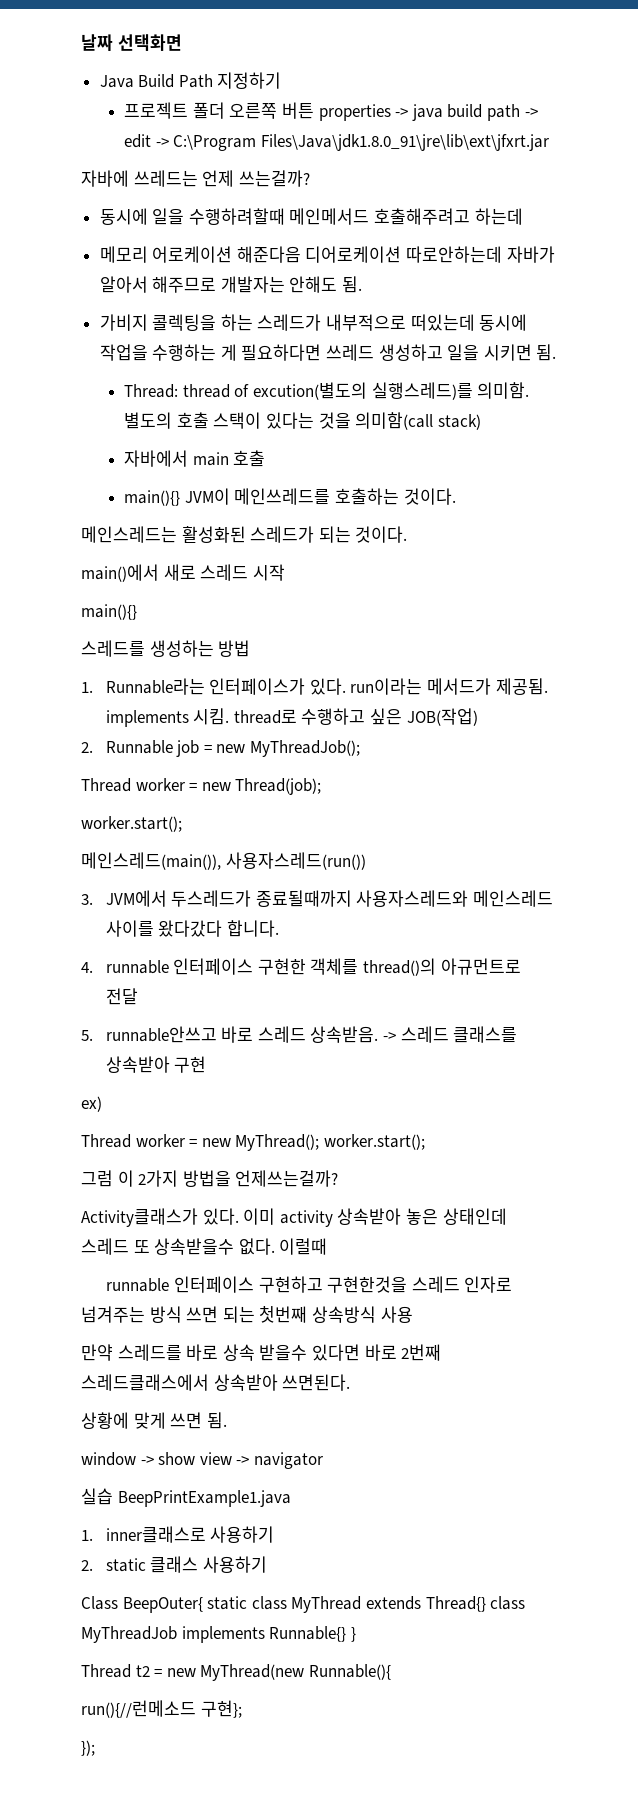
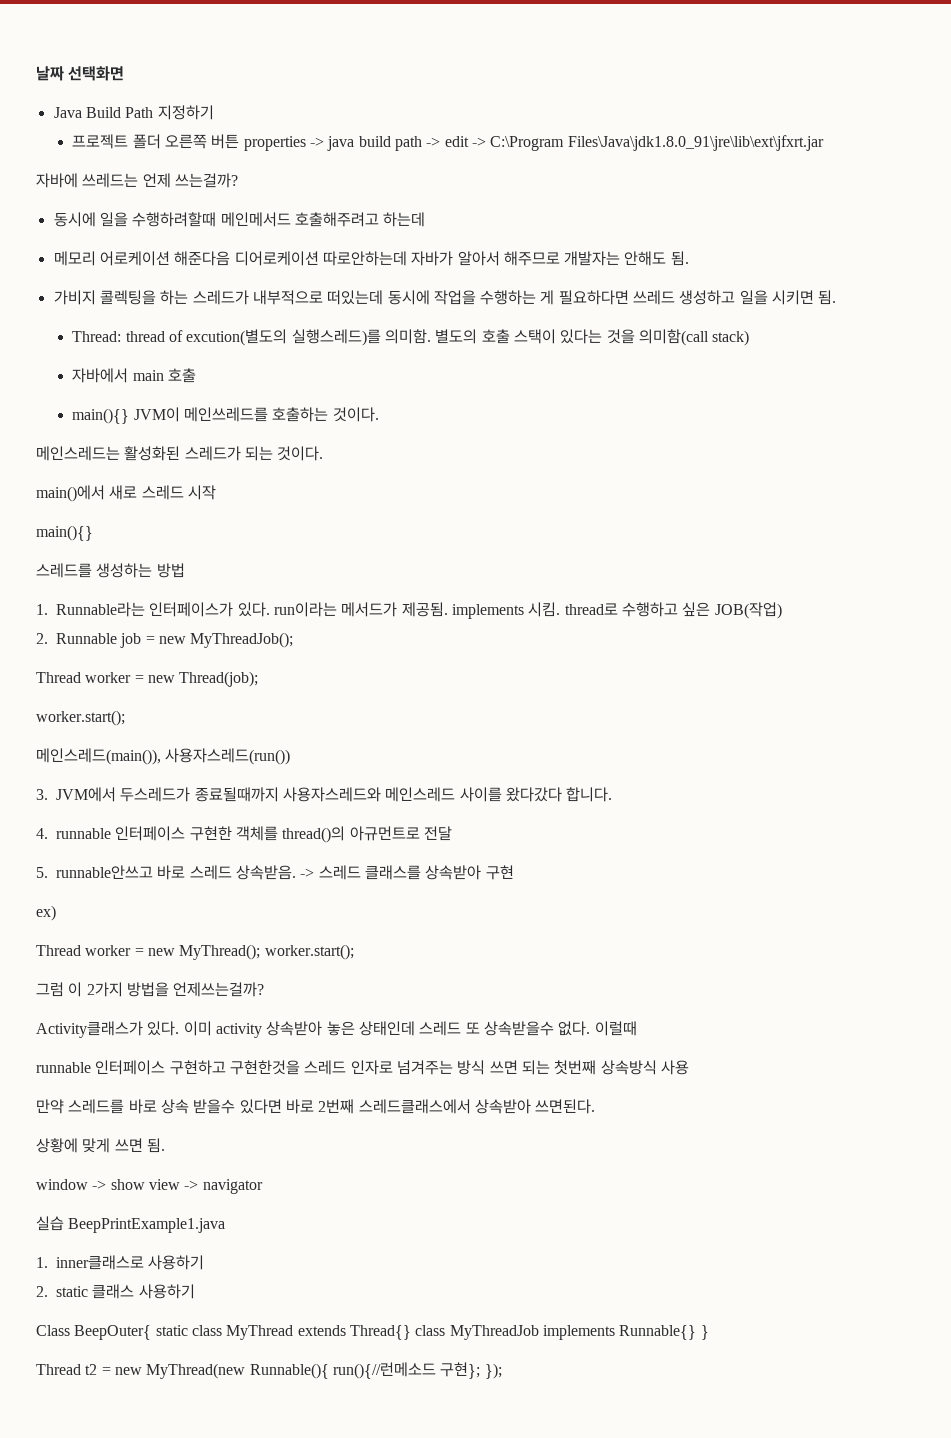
- Thread t2 = new MyThread(new Runnable(){
- run(){//런메소드 구현};
- });
+ Thread t2 = new MyThread(new Runnable(){ run(){//런메소드 구현}; });

